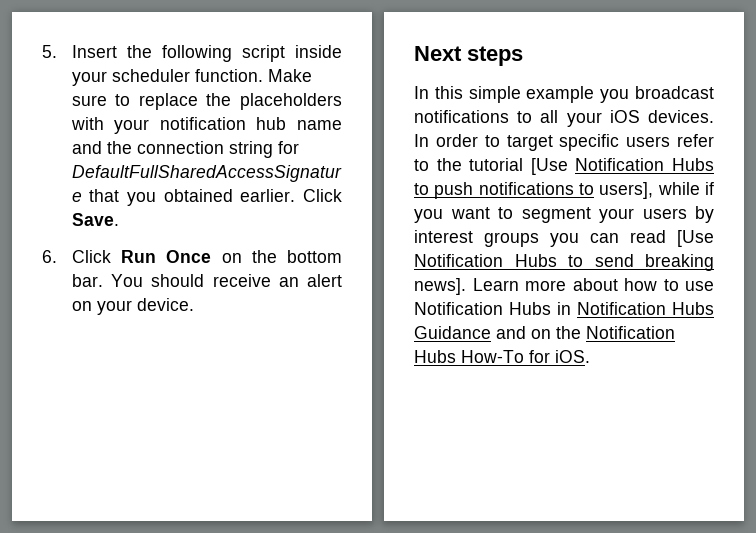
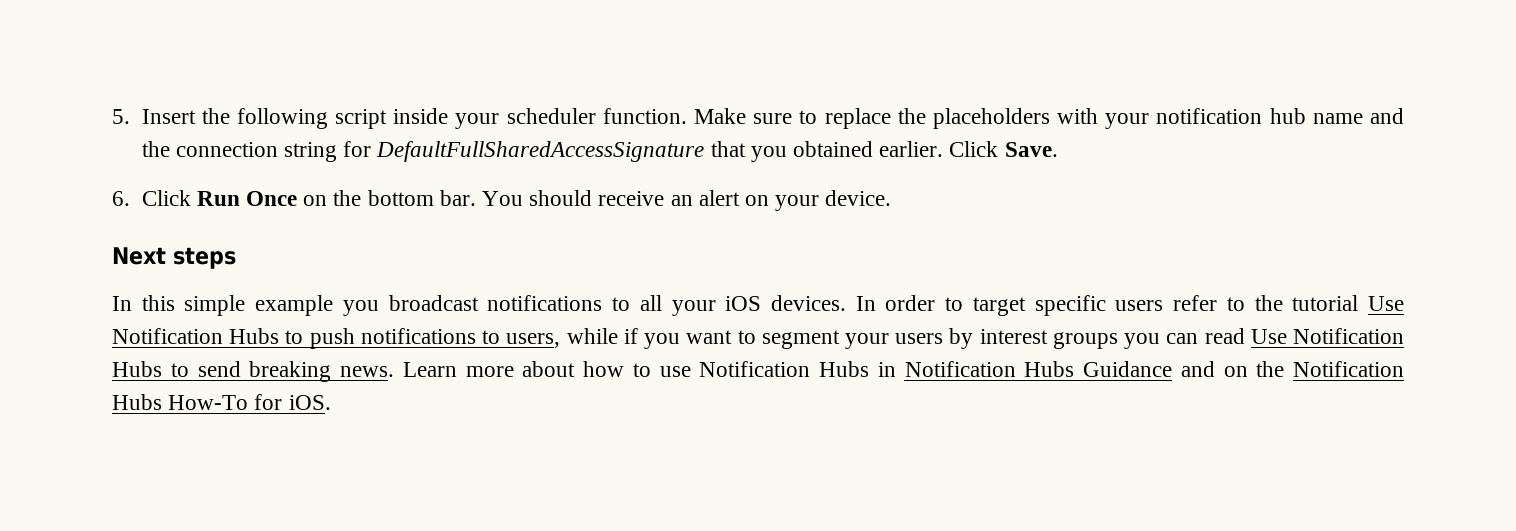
- In order to target specific users refer to the tutorial [Use Notification Hubs to push notifications to users], while if you want to segment your users by interest groups you can read [Use Notification Hubs to send breaking news].
+ In order to target specific users refer to the tutorial Use Notification Hubs to push notifications to users, while if you want to segment your users by interest groups you can read Use Notification Hubs to send breaking news.

